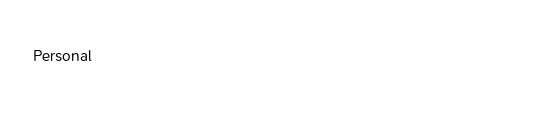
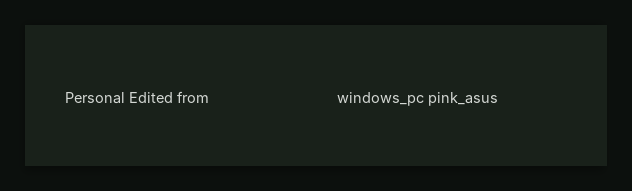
- Personal
+ Personal Edited from windows_pc pink_asus

